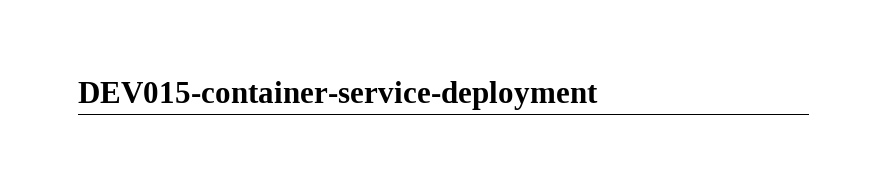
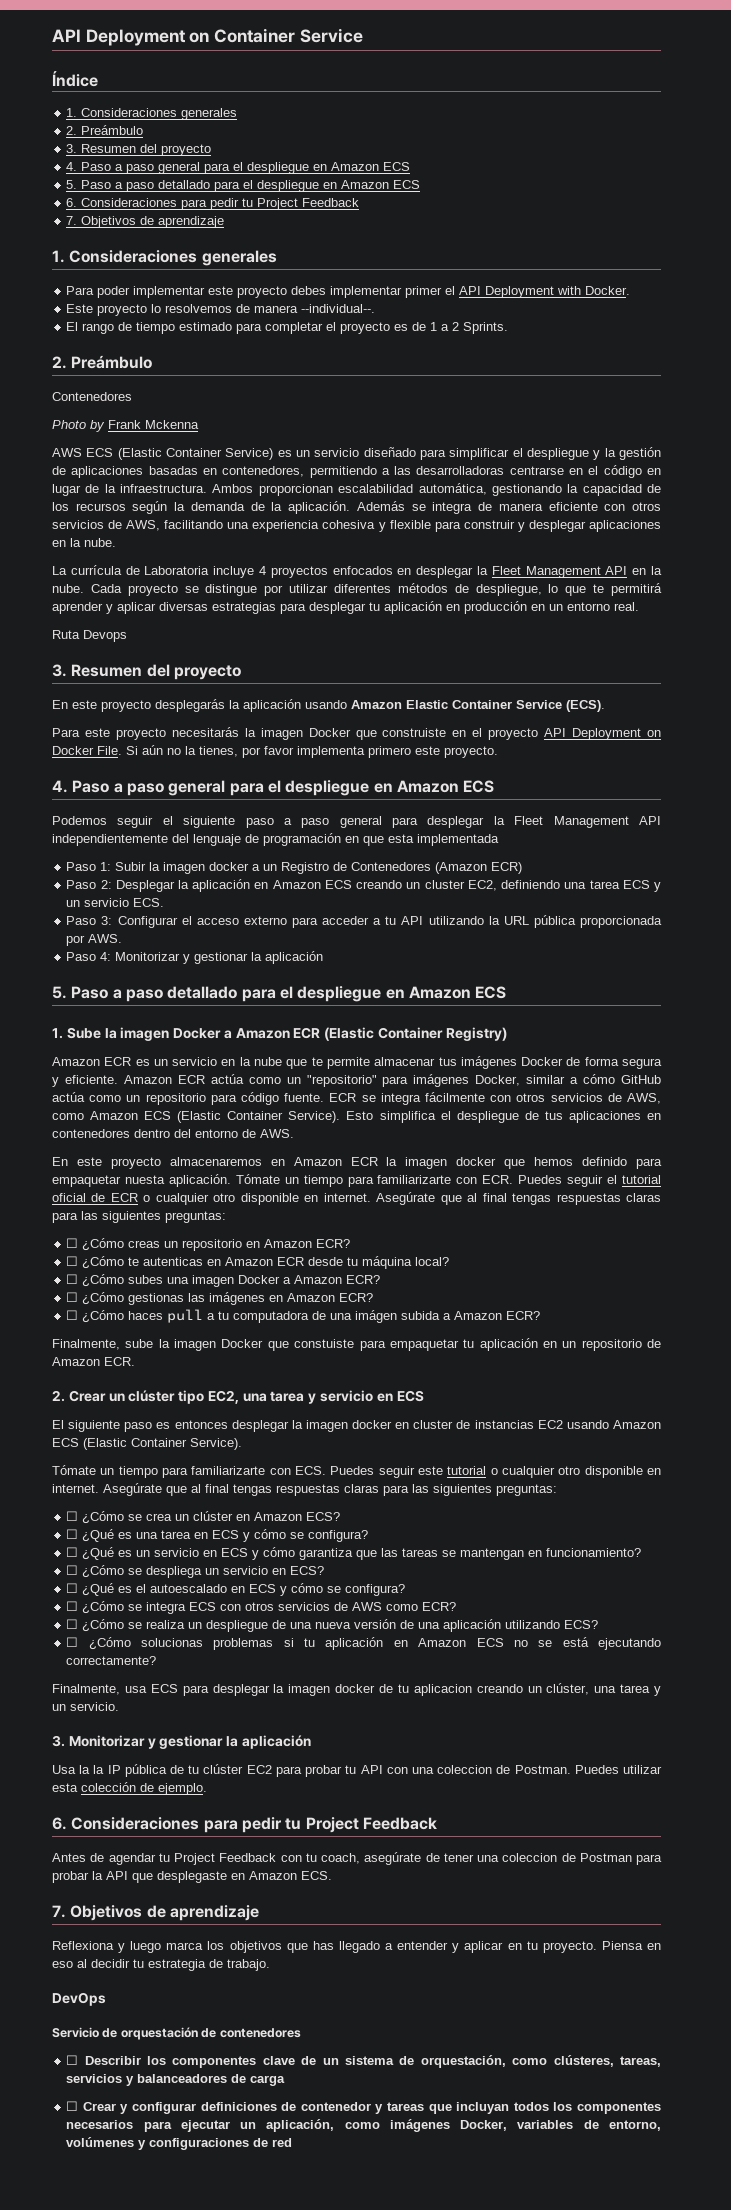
- DEV015-container-service-deployment
+ API Deployment on Container Service
+ Índice
+ 1. Consideraciones generales
+ 2. Preámbulo
+ 3. Resumen del proyecto
+ 4. Paso a paso general para el despliegue en Amazon ECS
+ 5. Paso a paso detallado para el despliegue en Amazon ECS
+ 6. Consideraciones para pedir tu Project Feedback
+ 7. Objetivos de aprendizaje
+ 1. Consideraciones generales
+ Para poder implementar este proyecto debes implementar primer el API Deployment with Docker.
+ Este proyecto lo resolvemos de manera --individual--.
+ El rango de tiempo estimado para completar el proyecto es de 1 a 2 Sprints.
+ 2. Preámbulo
+ Contenedores
+ Photo by Frank Mckenna
+ AWS ECS (Elastic Container Service) es un servicio diseñado para simplificar el despliegue y la gestión de aplicaciones basadas en contenedores, permitiendo a las desarrolladoras centrarse en el código en lugar de la infraestructura. Ambos proporcionan escalabilidad automática, gestionando la capacidad de los recursos según la demanda de la aplicación. Además se integra de manera eficiente con otros servicios de AWS, facilitando una experiencia cohesiva y flexible para construir y desplegar aplicaciones en la nube.
+ La currícula de Laboratoria incluye 4 proyectos enfocados en desplegar la Fleet Management API en la nube. Cada proyecto se distingue por utilizar diferentes métodos de despliegue, lo que te permitirá aprender y aplicar diversas estrategias para desplegar tu aplicación en producción en un entorno real.
+ Ruta Devops
+ 3. Resumen del proyecto
+ En este proyecto desplegarás la aplicación usando Amazon Elastic Container Service (ECS).
+ Para este proyecto necesitarás la imagen Docker que construiste en el proyecto API Deployment on Docker File. Si aún no la tienes, por favor implementa primero este proyecto.
+ 4. Paso a paso general para el despliegue en Amazon ECS
+ Podemos seguir el siguiente paso a paso general para desplegar la Fleet Management API independientemente del lenguaje de programación en que esta implementada
+ Paso 1: Subir la imagen docker a un Registro de Contenedores (Amazon ECR)
+ Paso 2: Desplegar la aplicación en Amazon ECS creando un cluster EC2, definiendo una tarea ECS y un servicio ECS.
+ Paso 3: Configurar el acceso externo para acceder a tu API utilizando la URL pública proporcionada por AWS.
+ Paso 4: Monitorizar y gestionar la aplicación
+ 5. Paso a paso detallado para el despliegue en Amazon ECS
+ 1. Sube la imagen Docker a Amazon ECR (Elastic Container Registry)
+ Amazon ECR es un servicio en la nube que te permite almacenar tus imágenes Docker de forma segura y eficiente. Amazon ECR actúa como un "repositorio" para imágenes Docker, similar a cómo GitHub actúa como un repositorio para código fuente. ECR se integra fácilmente con otros servicios de AWS, como Amazon ECS (Elastic Container Service). Esto simplifica el despliegue de tus aplicaciones en contenedores dentro del entorno de AWS.
+ En este proyecto almacenaremos en Amazon ECR la imagen docker que hemos definido para empaquetar nuesta aplicación. Tómate un tiempo para familiarizarte con ECR. Puedes seguir el tutorial oficial de ECR o cualquier otro disponible en internet. Asegúrate que al final tengas respuestas claras para las siguientes preguntas:
+ ☐ ¿Cómo creas un repositorio en Amazon ECR?
+ ☐ ¿Cómo te autenticas en Amazon ECR desde tu máquina local?
+ ☐ ¿Cómo subes una imagen Docker a Amazon ECR?
+ ☐ ¿Cómo gestionas las imágenes en Amazon ECR?
+ ☐ ¿Cómo haces pull a tu computadora de una imágen subida a Amazon ECR?
+ Finalmente, sube la imagen Docker que constuiste para empaquetar tu aplicación en un repositorio de Amazon ECR.
+ 2. Crear un clúster tipo EC2, una tarea y servicio en ECS
+ El siguiente paso es entonces desplegar la imagen docker en cluster de instancias EC2 usando Amazon ECS (Elastic Container Service).
+ Tómate un tiempo para familiarizarte con ECS. Puedes seguir este tutorial o cualquier otro disponible en internet. Asegúrate que al final tengas respuestas claras para las siguientes preguntas:
+ ☐ ¿Cómo se crea un clúster en Amazon ECS?
+ ☐ ¿Qué es una tarea en ECS y cómo se configura?
+ ☐ ¿Qué es un servicio en ECS y cómo garantiza que las tareas se mantengan en funcionamiento?
+ ☐ ¿Cómo se despliega un servicio en ECS?
+ ☐ ¿Qué es el autoescalado en ECS y cómo se configura?
+ ☐ ¿Cómo se integra ECS con otros servicios de AWS como ECR?
+ ☐ ¿Cómo se realiza un despliegue de una nueva versión de una aplicación utilizando ECS?
+ ☐ ¿Cómo solucionas problemas si tu aplicación en Amazon ECS no se está ejecutando correctamente?
+ Finalmente, usa ECS para desplegar la imagen docker de tu aplicacion creando un clúster, una tarea y un servicio.
+ 3. Monitorizar y gestionar la aplicación
+ Usa la la IP pública de tu clúster EC2 para probar tu API con una coleccion de Postman. Puedes utilizar esta colección de ejemplo.
+ 6. Consideraciones para pedir tu Project Feedback
+ Antes de agendar tu Project Feedback con tu coach, asegúrate de tener una coleccion de Postman para probar la API que desplegaste en Amazon ECS.
+ 7. Objetivos de aprendizaje
+ Reflexiona y luego marca los objetivos que has llegado a entender y aplicar en tu proyecto. Piensa en eso al decidir tu estrategia de trabajo.
+ DevOps
+ Servicio de orquestación de contenedores
+ ☐ Describir los componentes clave de un sistema de orquestación, como clústeres, tareas, servicios y balanceadores de carga
+ ☐ Crear y configurar definiciones de contenedor y tareas que incluyan todos los componentes necesarios para ejecutar un aplicación, como imágenes Docker, variables de entorno, volúmenes y configuraciones de red

